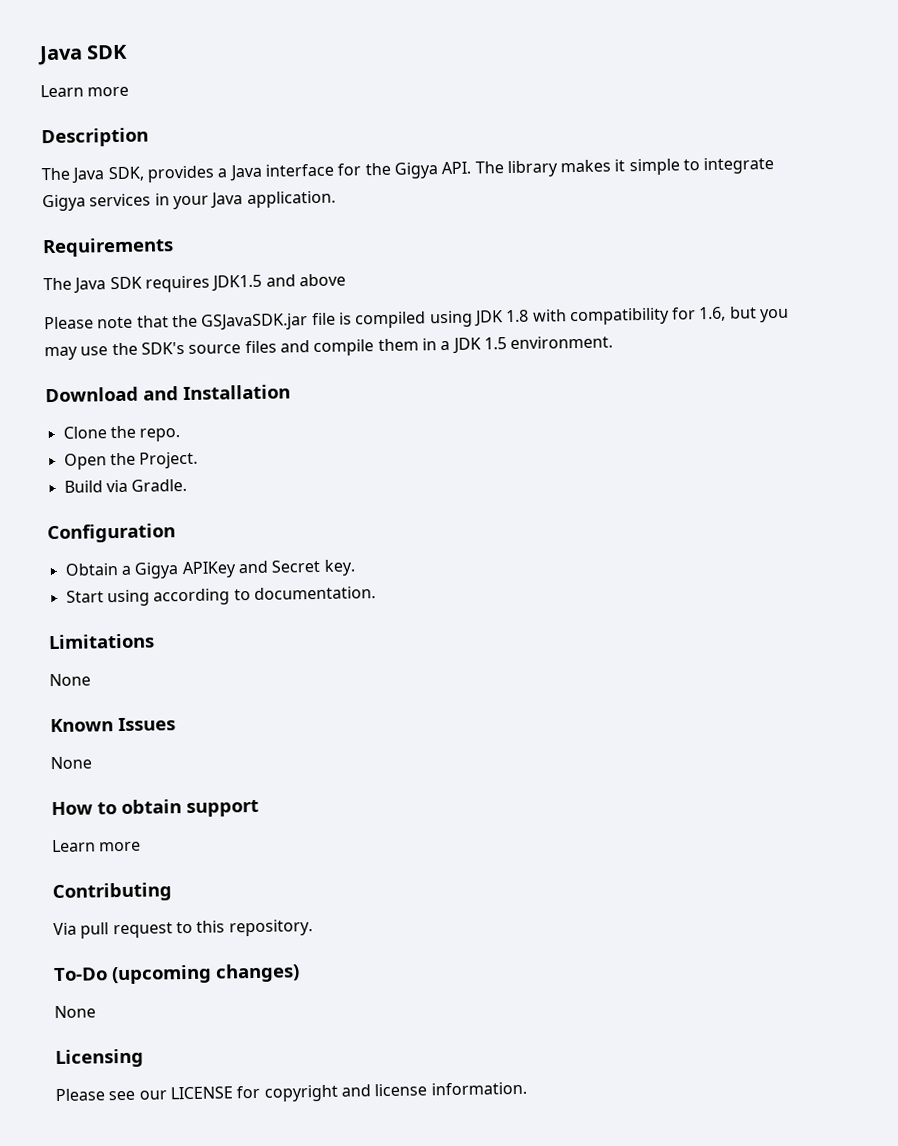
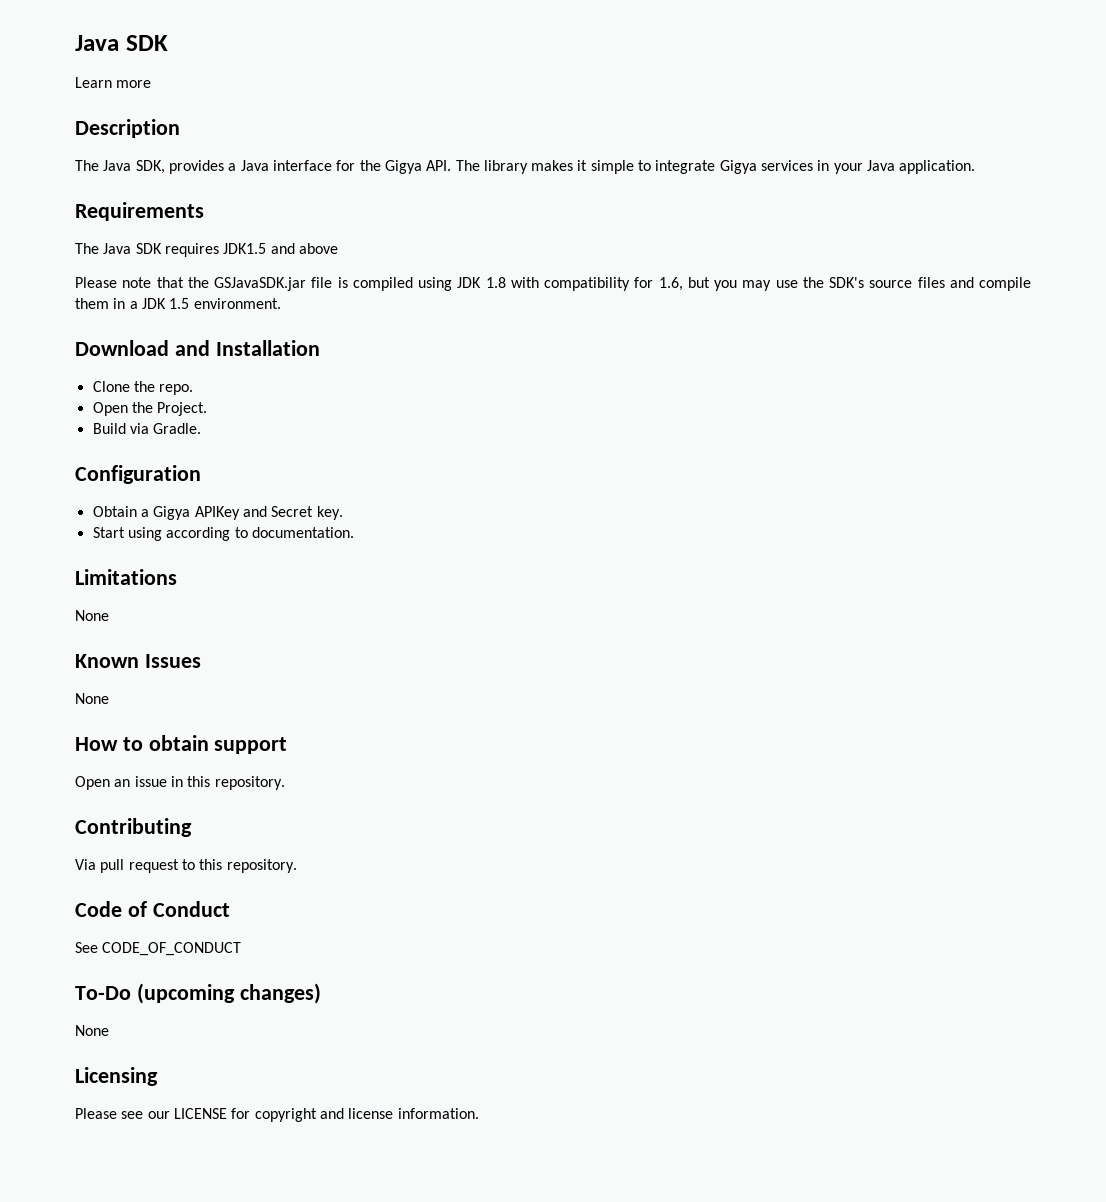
  How to obtain support
- Learn more
+ Open an issue in this repository.
+ Code of Conduct
+ See CODE_OF_CONDUCT

